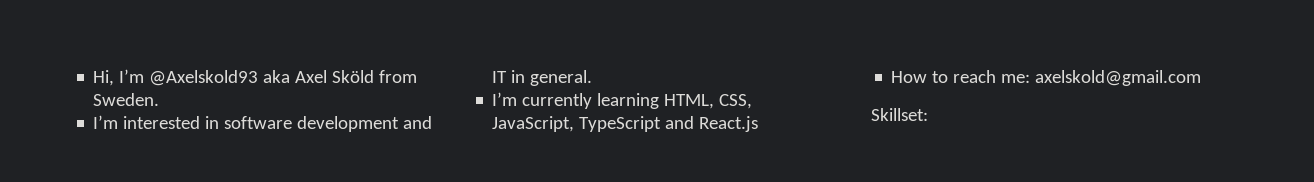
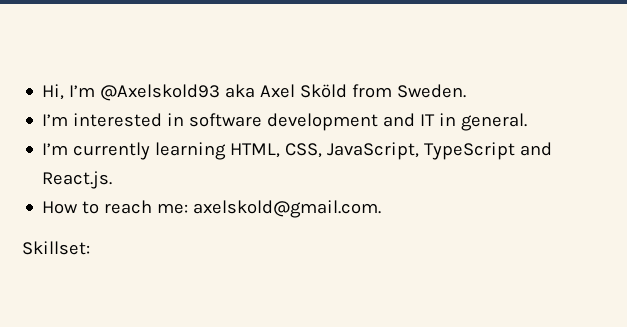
- I’m currently learning HTML, CSS, JavaScript, TypeScript and React.js
+ I’m currently learning HTML, CSS, JavaScript, TypeScript and React.js.
- How to reach me: axelskold@gmail.com
+ How to reach me: axelskold@gmail.com.

